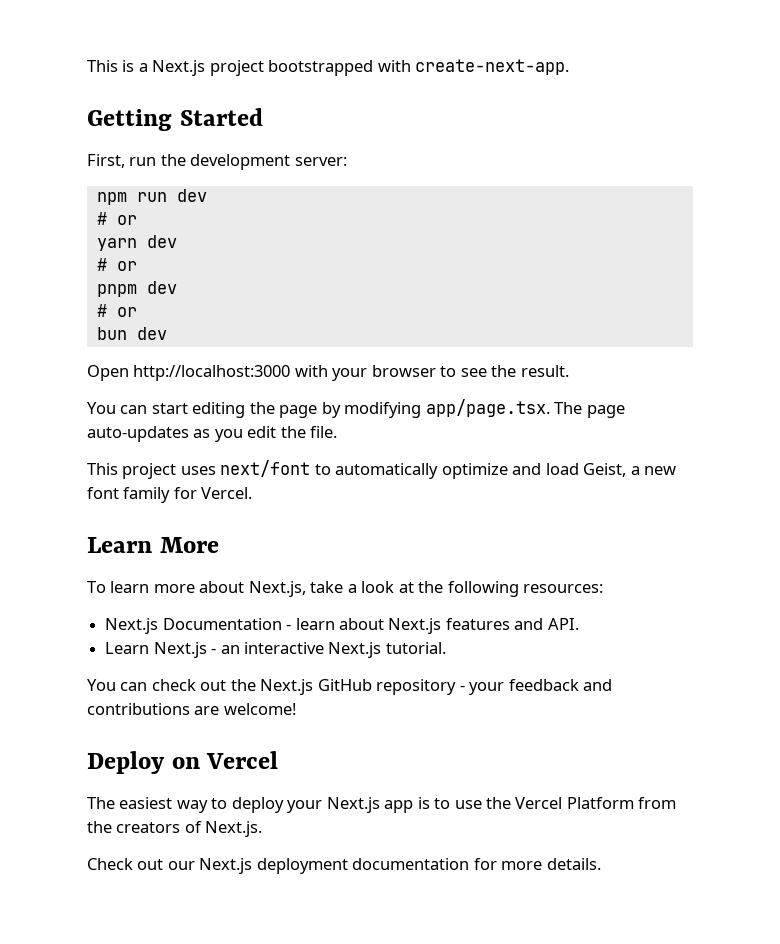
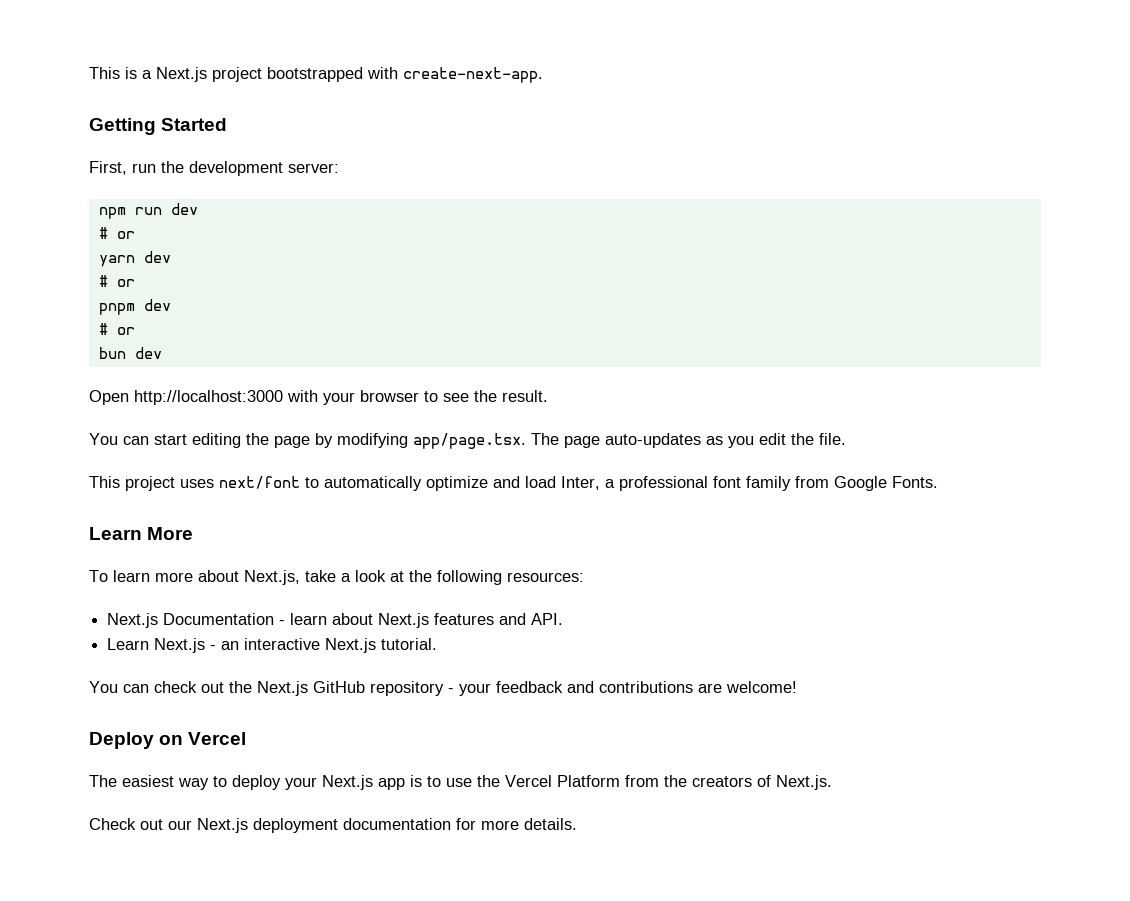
- This project uses next/font to automatically optimize and load Geist, a new font family for Vercel.
+ This project uses next/font to automatically optimize and load Inter, a professional font family from Google Fonts.

